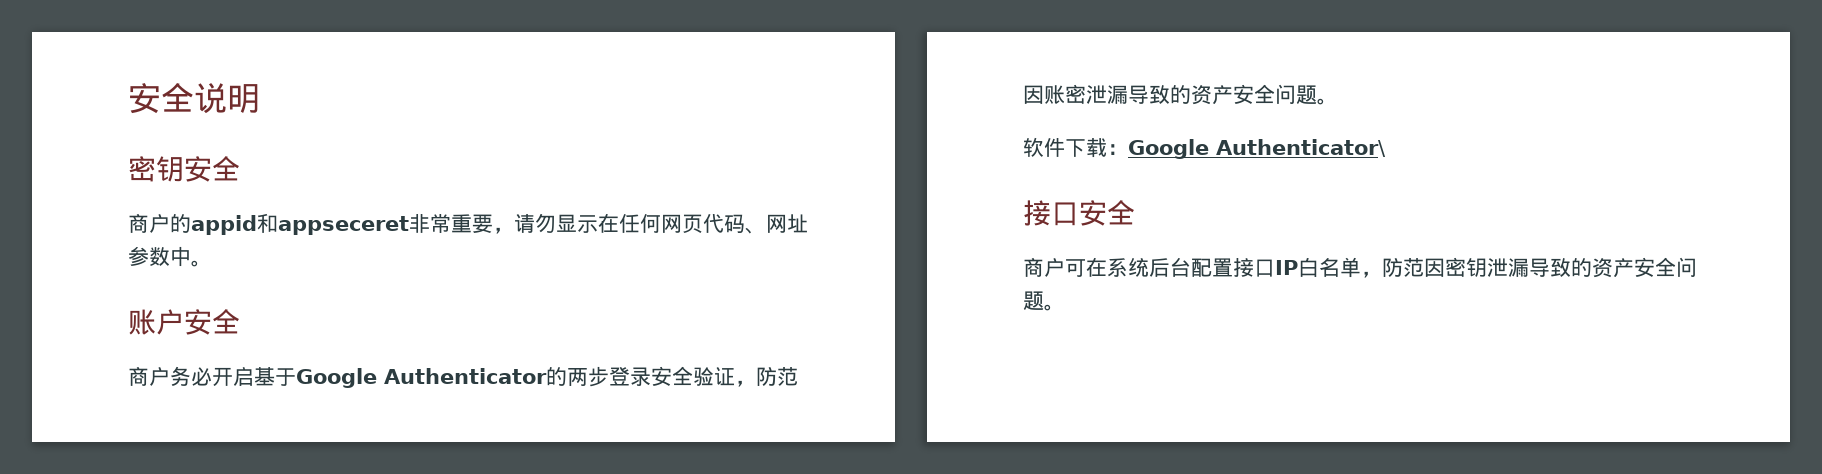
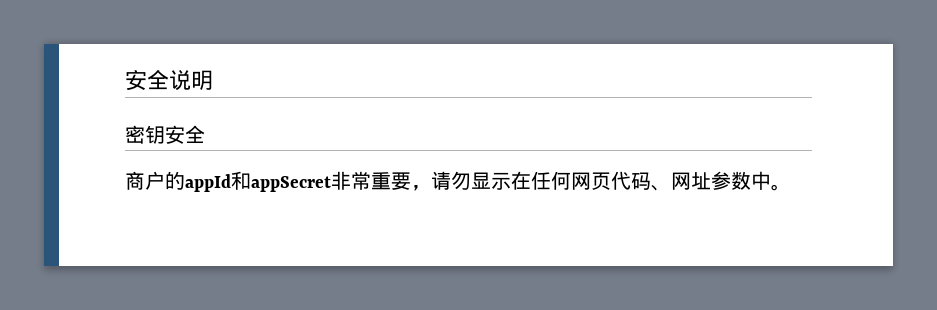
- 商户的appid和appseceret非常重要，请勿显示在任何网页代码、网址参数中。
+ 商户的appId和appSecret非常重要，请勿显示在任何网页代码、网址参数中。
- 账户安全
- 商户务必开启基于Google Authenticator的两步登录安全验证，防范因账密泄漏导致的资产安全问题。
- 软件下载：Google Authenticator\
- 接口安全
- 商户可在系统后台配置接口IP白名单，防范因密钥泄漏导致的资产安全问题。

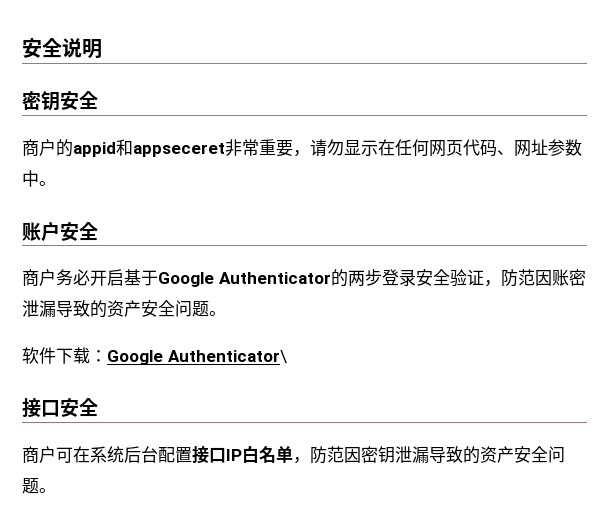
- 商户的appId和appSecret非常重要，请勿显示在任何网页代码、网址参数中。
+ 商户的appid和appseceret非常重要，请勿显示在任何网页代码、网址参数中。
+ 账户安全
+ 商户务必开启基于Google Authenticator的两步登录安全验证，防范因账密泄漏导致的资产安全问题。
+ 软件下载：Google Authenticator\
+ 接口安全
+ 商户可在系统后台配置接口IP白名单，防范因密钥泄漏导致的资产安全问题。

